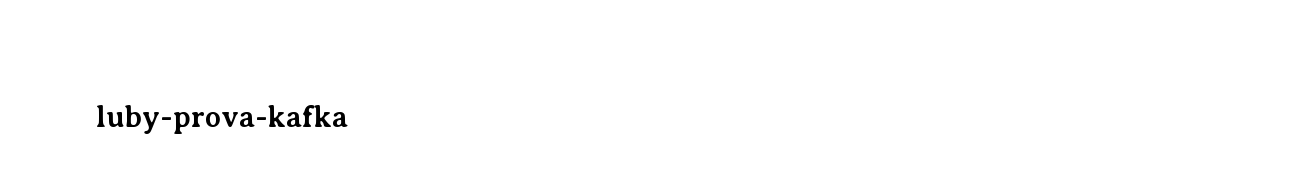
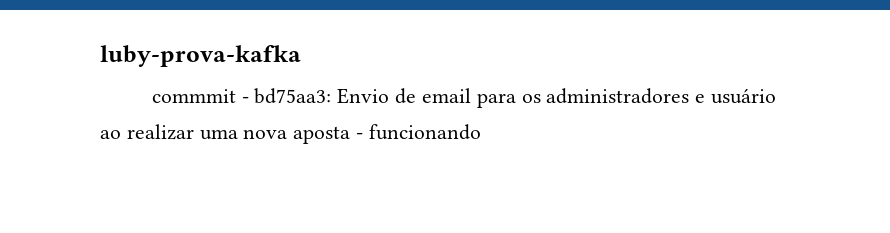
+ commmit - bd75aa3: Envio de email para os administradores e usuário ao realizar uma nova aposta - funcionando

